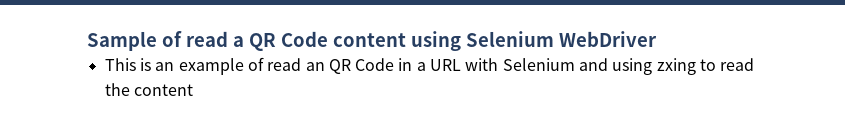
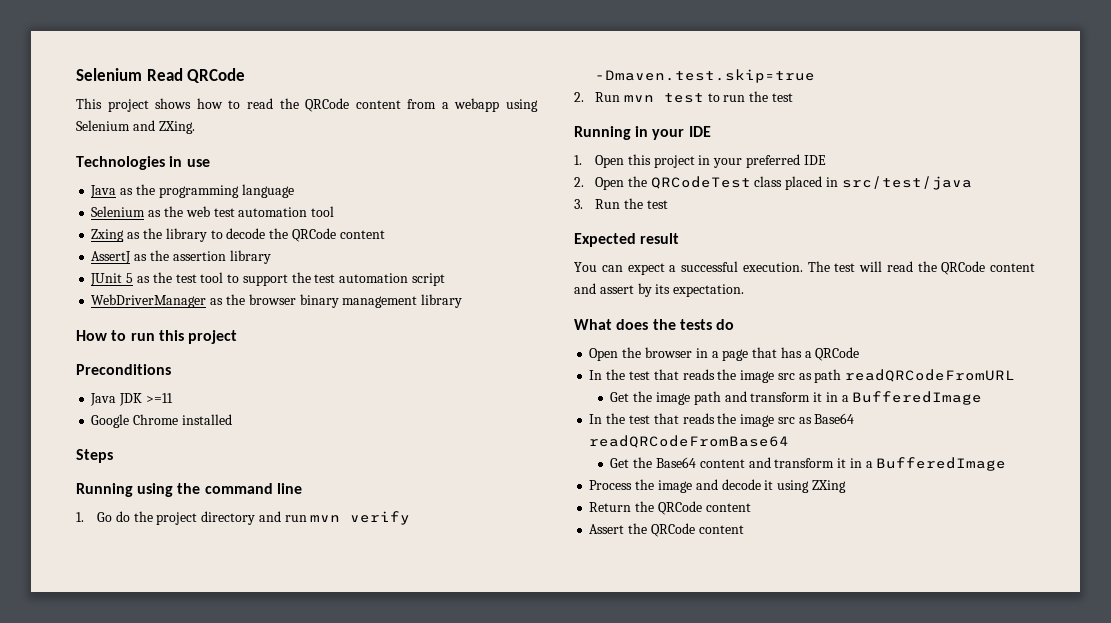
- Sample of read a QR Code content using Selenium WebDriver
- This is an example of read an QR Code in a URL with Selenium and using zxing to read the content
+ Selenium Read QRCode
+ This project shows how to read the QRCode content from a webapp using Selenium and ZXing.
+ Technologies in use
+ Java as the programming language
+ Selenium as the web test automation tool
+ Zxing as the library to decode the QRCode content
+ AssertJ as the assertion library
+ JUnit 5 as the test tool to support the test automation script
+ WebDriverManager as the browser binary management library
+ How to run this project
+ Preconditions
+ Java JDK >=11
+ Google Chrome installed
+ Steps
+ Running using the command line
+ 1. Go do the project directory and run mvn verify -Dmaven.test.skip=true
+ 2. Run mvn test to run the test
+ Running in your IDE
+ 1. Open this project in your preferred IDE
+ 2. Open the QRCodeTest class placed in src/test/java
+ 3. Run the test
+ Expected result
+ You can expect a successful execution. The test will read the QRCode content and assert by its expectation.
+ What does the tests do
+ Open the browser in a page that has a QRCode
+ In the test that reads the image src as path readQRCodeFromURL
+ Get the image path and transform it in a BufferedImage
+ In the test that reads the image src as Base64 readQRCodeFromBase64
+ Get the Base64 content and transform it in a BufferedImage
+ Process the image and decode it using ZXing
+ Return the QRCode content
+ Assert the QRCode content

